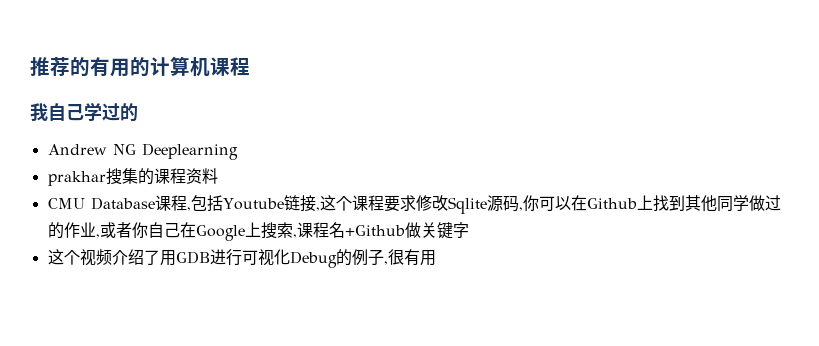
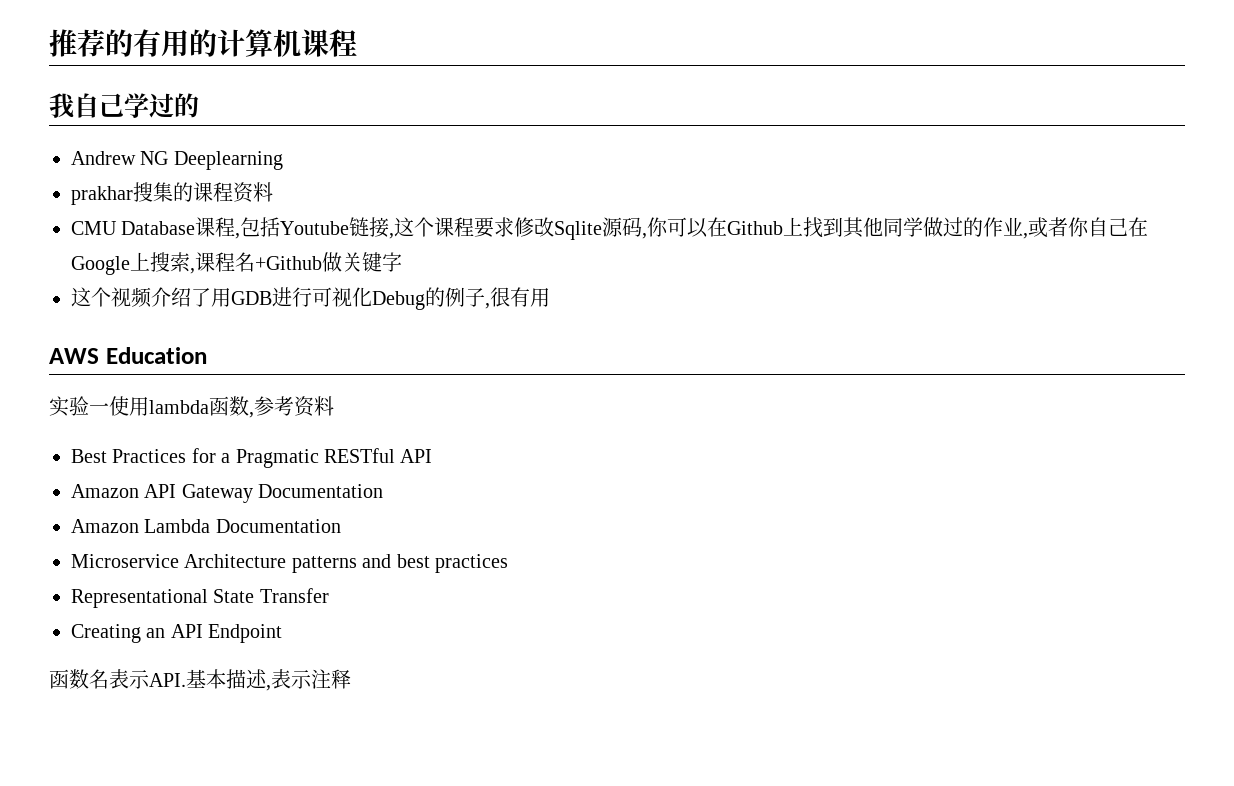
+ AWS Education
+ 实验一使用lambda函数,参考资料
+ Best Practices for a Pragmatic RESTful API
+ Amazon API Gateway Documentation
+ Amazon Lambda Documentation
+ Microservice Architecture patterns and best practices
+ Representational State Transfer
+ Creating an API Endpoint
+ 函数名表示API.基本描述,表示注释

